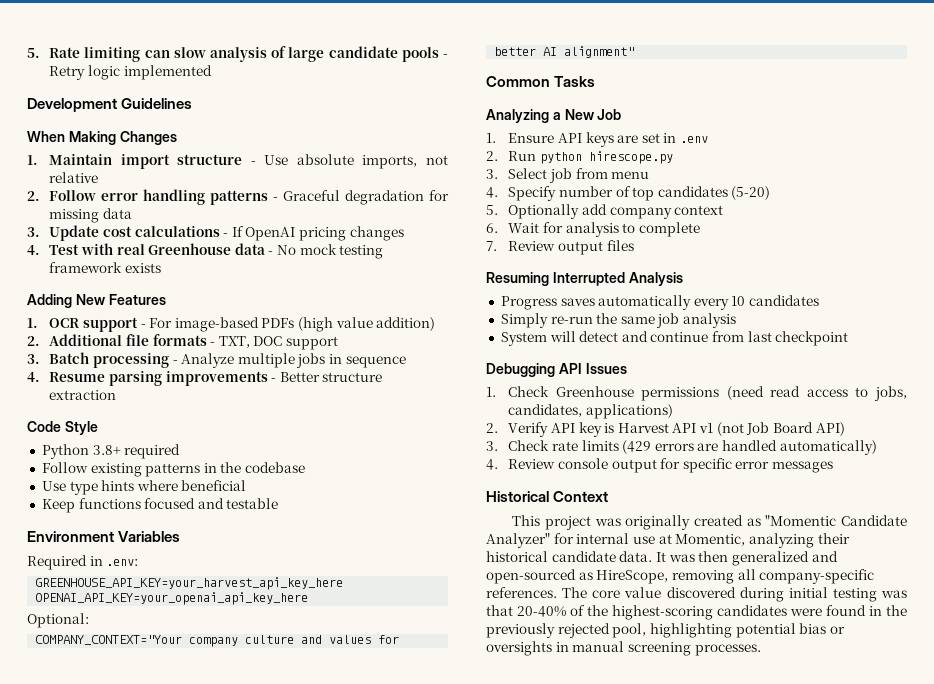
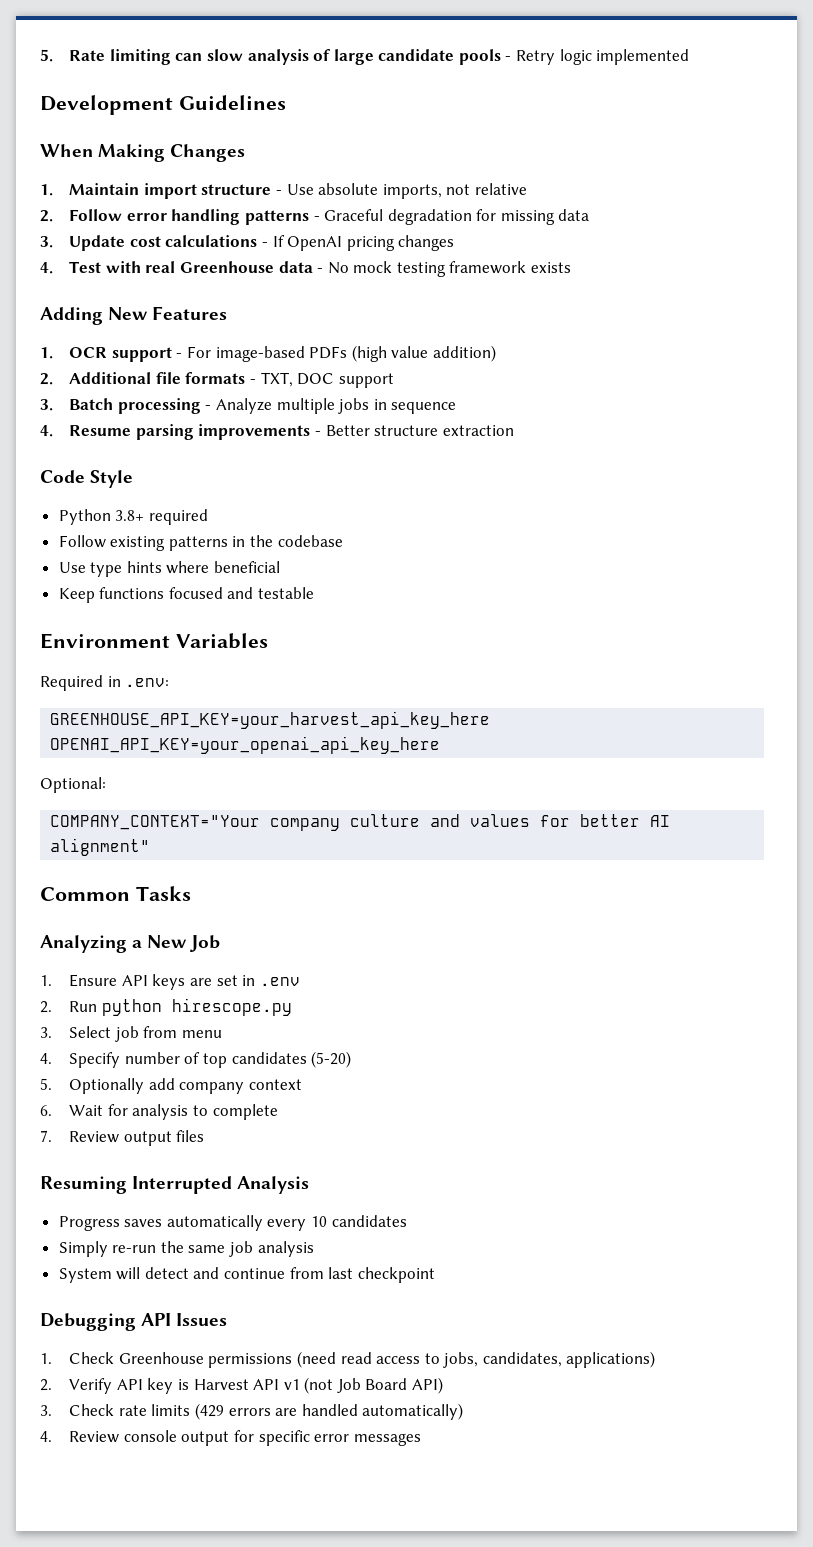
- Historical Context
- This project was originally created as "Momentic Candidate Analyzer" for internal use at Momentic, analyzing their historical candidate data. It was then generalized and open-sourced as HireScope, removing all company-specific references. The core value discovered during initial testing was that 20-40% of the highest-scoring candidates were found in the previously rejected pool, highlighting potential bias or oversights in manual screening processes.

